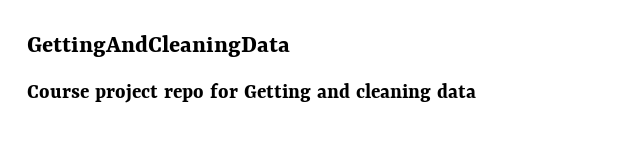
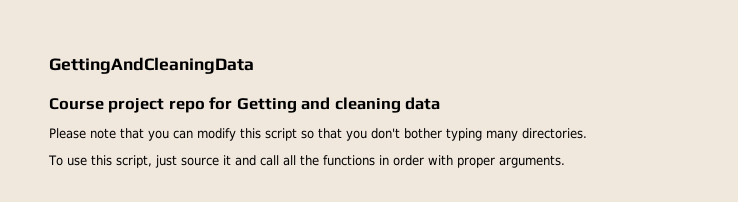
+ Please note that you can modify this script so that you don't bother typing many directories.
+ To use this script, just source it and call all the functions in order with proper arguments.

